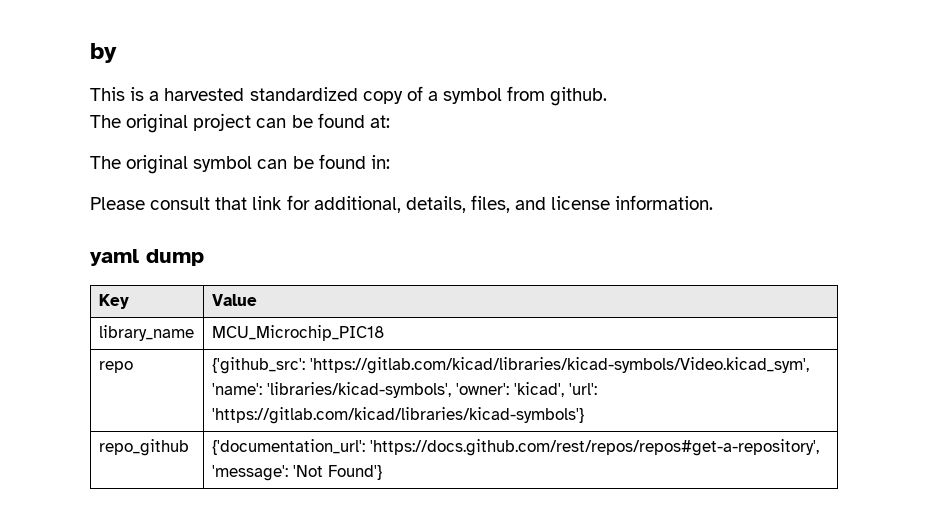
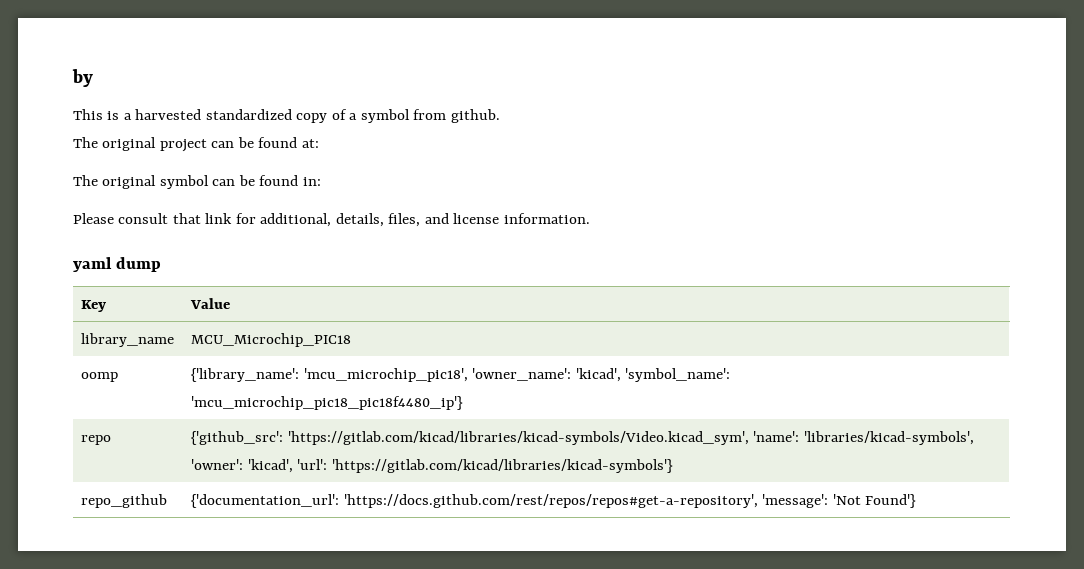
+ oomp | {'library_name': 'mcu_microchip_pic18', 'owner_name': 'kicad', 'symbol_name': 'mcu_microchip_pic18_pic18f4480_ip'}

